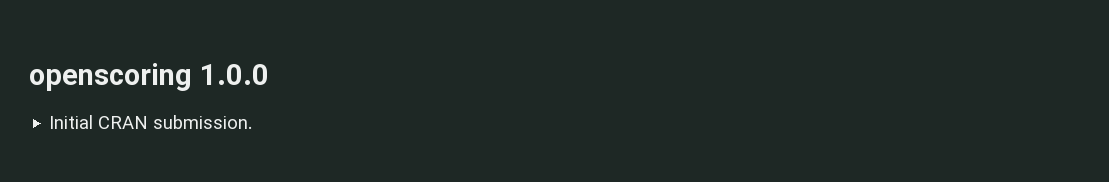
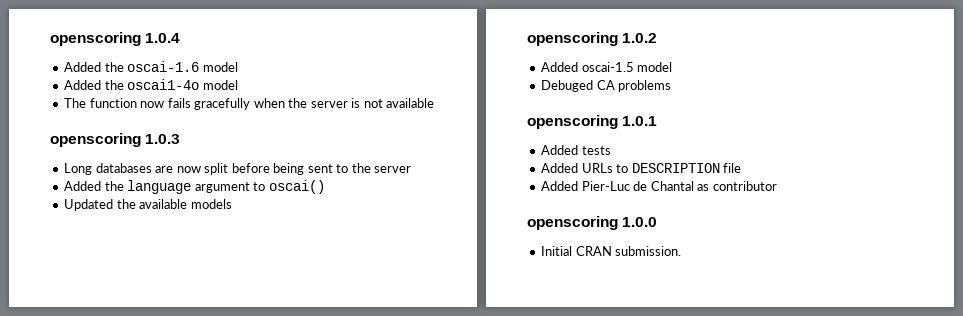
+ openscoring 1.0.4
+ Added the oscai-1.6 model
+ Added the oscai1-4o model
+ The function now fails gracefully when the server is not available
+ openscoring 1.0.3
+ Long databases are now split before being sent to the server
+ Added the language argument to oscai()
+ Updated the available models
+ openscoring 1.0.2
+ Added oscai-1.5 model
+ Debuged CA problems
+ openscoring 1.0.1
+ Added tests
+ Added URLs to DESCRIPTION file
+ Added Pier-Luc de Chantal as contributor

